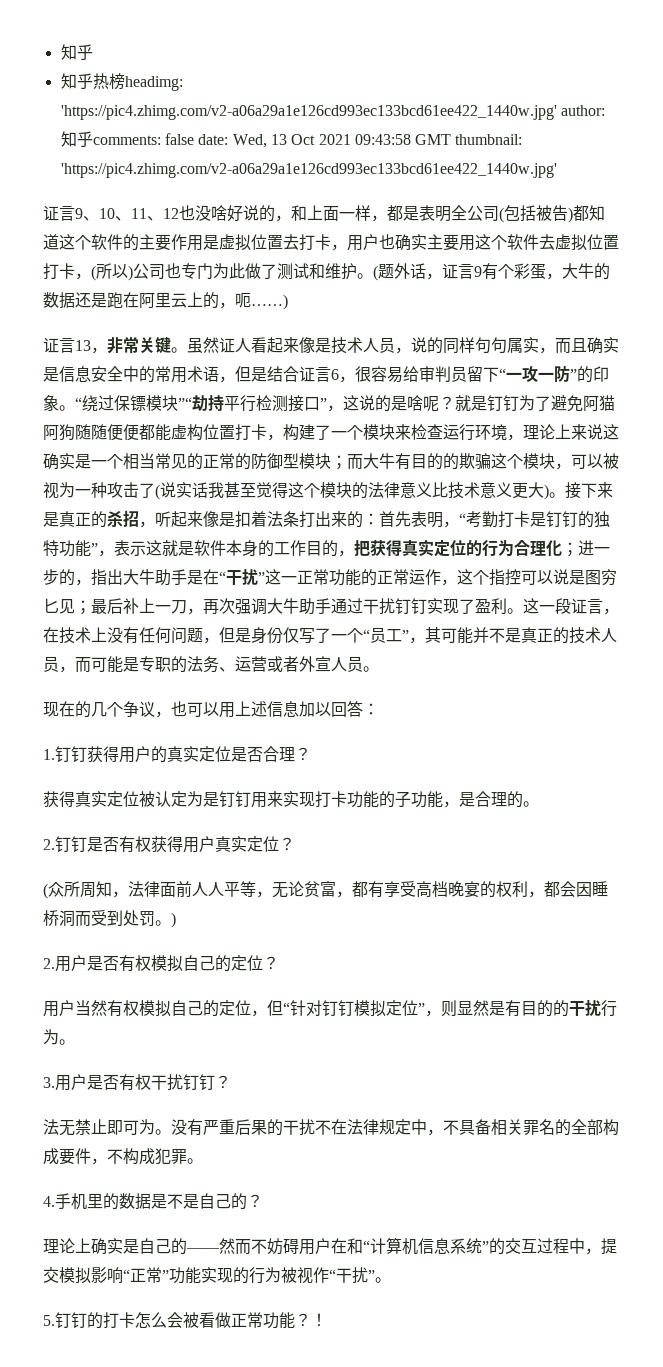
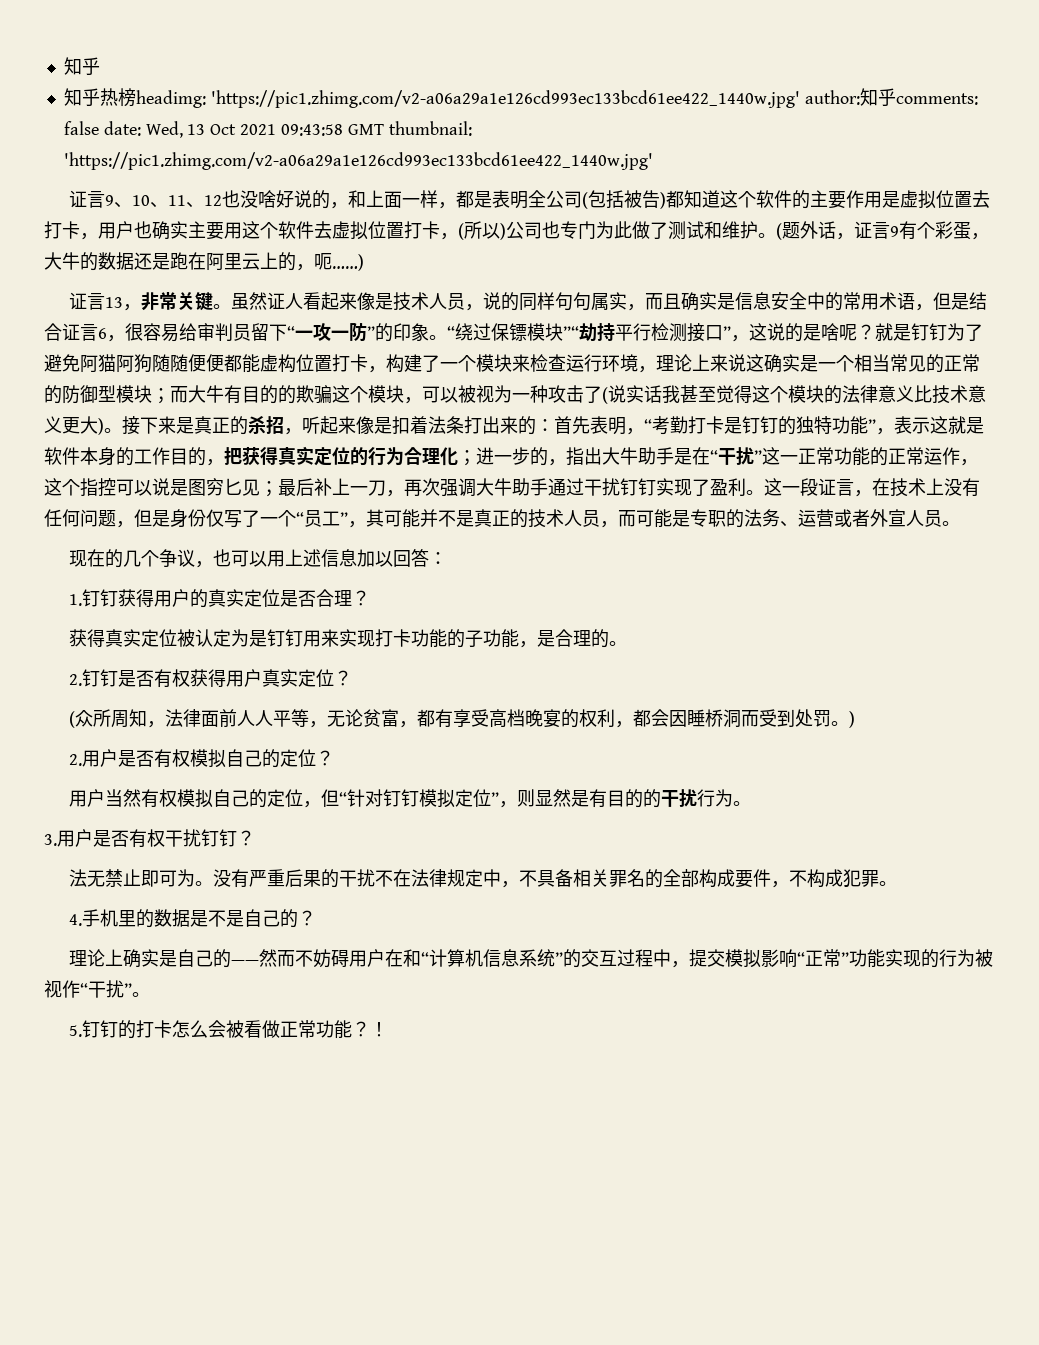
- 知乎热榜headimg: 'https://pic4.zhimg.com/v2-a06a29a1e126cd993ec133bcd61ee422_1440w.jpg' author:知乎comments: false date: Wed, 13 Oct 2021 09:43:58 GMT thumbnail: 'https://pic4.zhimg.com/v2-a06a29a1e126cd993ec133bcd61ee422_1440w.jpg'
+ 知乎热榜headimg: 'https://pic1.zhimg.com/v2-a06a29a1e126cd993ec133bcd61ee422_1440w.jpg' author:知乎comments: false date: Wed, 13 Oct 2021 09:43:58 GMT thumbnail: 'https://pic1.zhimg.com/v2-a06a29a1e126cd993ec133bcd61ee422_1440w.jpg'

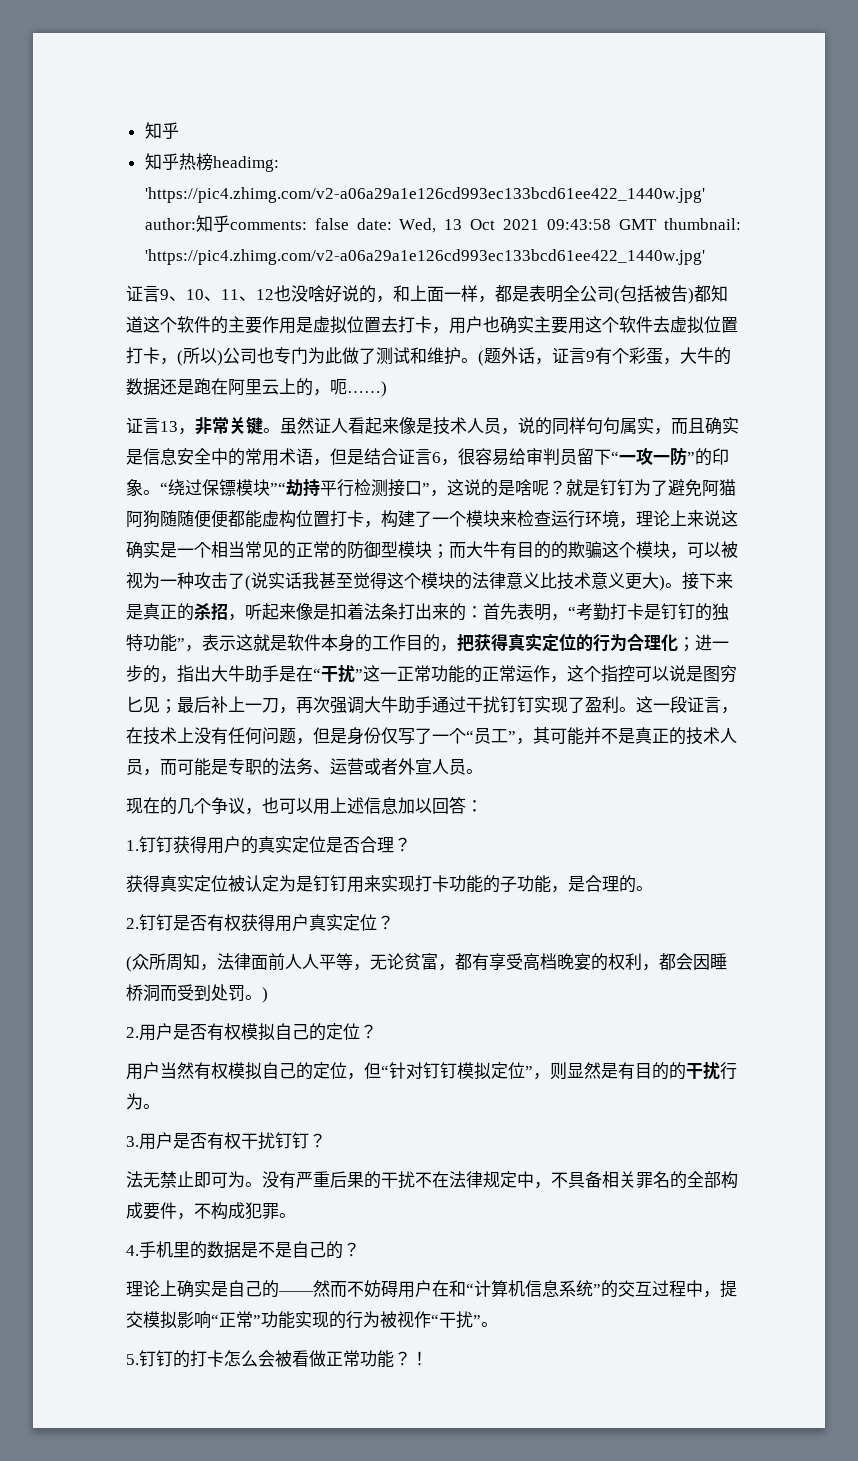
- 知乎热榜headimg: 'https://pic1.zhimg.com/v2-a06a29a1e126cd993ec133bcd61ee422_1440w.jpg' author:知乎comments: false date: Wed, 13 Oct 2021 09:43:58 GMT thumbnail: 'https://pic1.zhimg.com/v2-a06a29a1e126cd993ec133bcd61ee422_1440w.jpg'
+ 知乎热榜headimg: 'https://pic4.zhimg.com/v2-a06a29a1e126cd993ec133bcd61ee422_1440w.jpg' author:知乎comments: false date: Wed, 13 Oct 2021 09:43:58 GMT thumbnail: 'https://pic4.zhimg.com/v2-a06a29a1e126cd993ec133bcd61ee422_1440w.jpg'

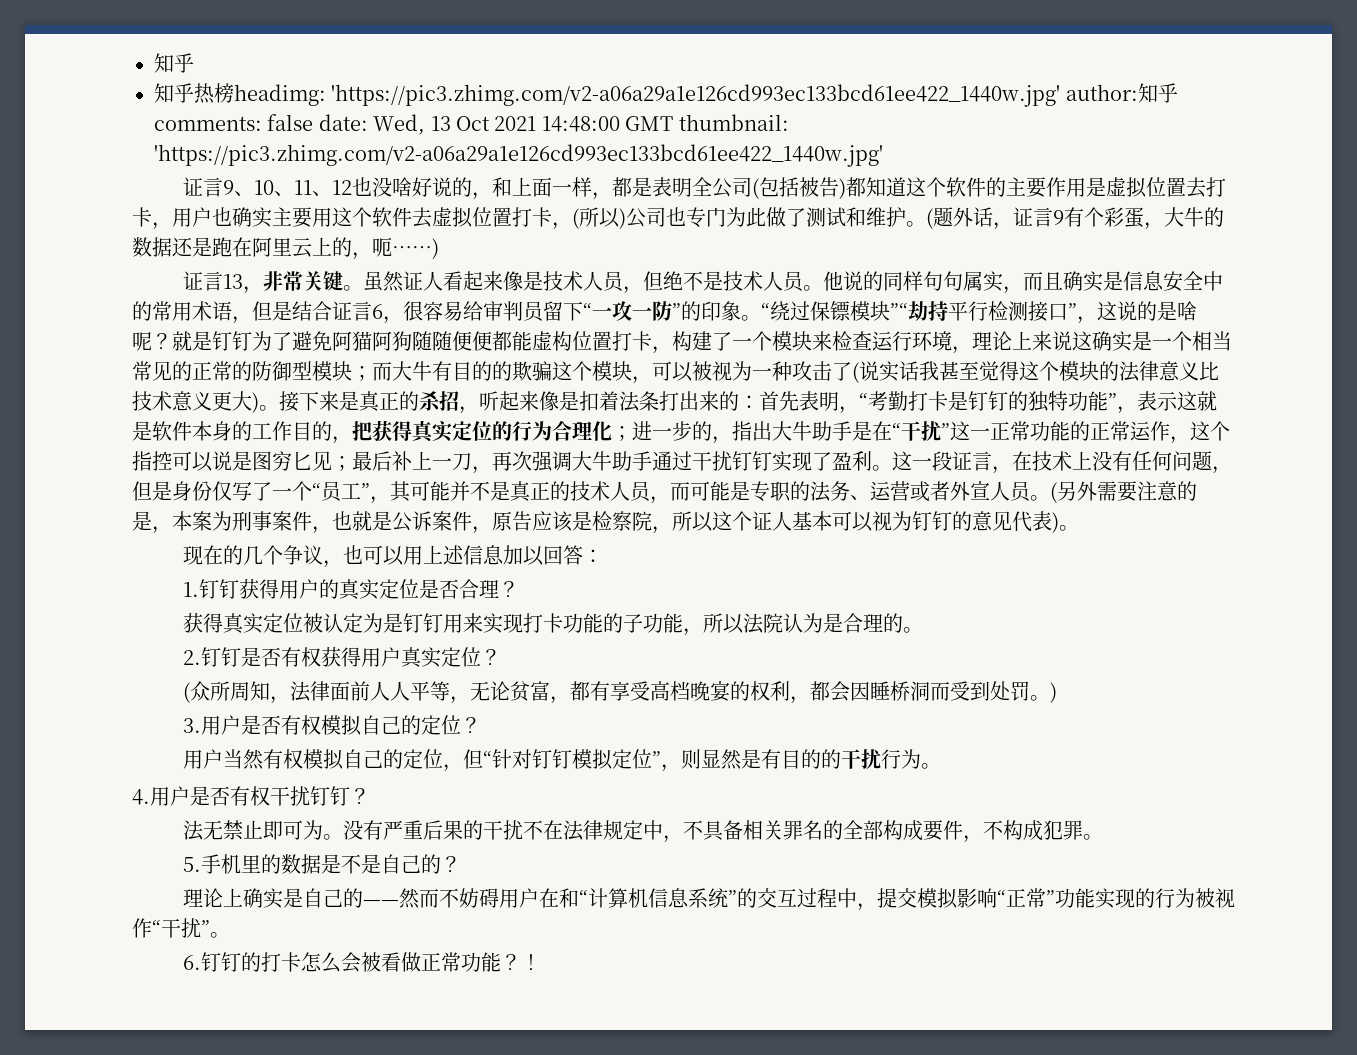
- 知乎热榜headimg: 'https://pic4.zhimg.com/v2-a06a29a1e126cd993ec133bcd61ee422_1440w.jpg' author:知乎comments: false date: Wed, 13 Oct 2021 09:43:58 GMT thumbnail: 'https://pic4.zhimg.com/v2-a06a29a1e126cd993ec133bcd61ee422_1440w.jpg'
+ 知乎热榜headimg: 'https://pic3.zhimg.com/v2-a06a29a1e126cd993ec133bcd61ee422_1440w.jpg' author:知乎comments: false date: Wed, 13 Oct 2021 14:48:00 GMT thumbnail: 'https://pic3.zhimg.com/v2-a06a29a1e126cd993ec133bcd61ee422_1440w.jpg'
- 虽然证人看起来像是技术人员，说的同样句句属实，而且确实是信息安全中的常用术语，但是结合证言6，很容易给审判员留下“一攻一防”的印象。
+ 虽然证人看起来像是技术人员，但绝不是技术人员。他说的同样句句属实，而且确实是信息安全中的常用术语，但是结合证言6，很容易给审判员留下“一攻一防”的印象。
+ (另外需要注意的是，本案为刑事案件，也就是公诉案件，原告应该是检察院，所以这个证人基本可以视为钉钉的意见代表)。
- 获得真实定位被认定为是钉钉用来实现打卡功能的子功能，是合理的。
+ 获得真实定位被认定为是钉钉用来实现打卡功能的子功能，所以法院认为是合理的。
- 2.用户是否有权模拟自己的定位？
+ 3.用户是否有权模拟自己的定位？
- 3.用户是否有权干扰钉钉？
+ 4.用户是否有权干扰钉钉？
- 4.手机里的数据是不是自己的？
+ 5.手机里的数据是不是自己的？
- 5.钉钉的打卡怎么会被看做正常功能？
+ 6.钉钉的打卡怎么会被看做正常功能？

